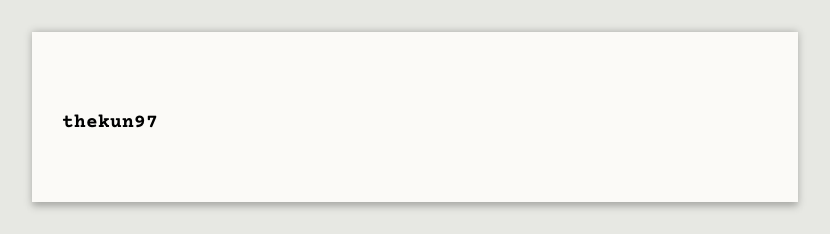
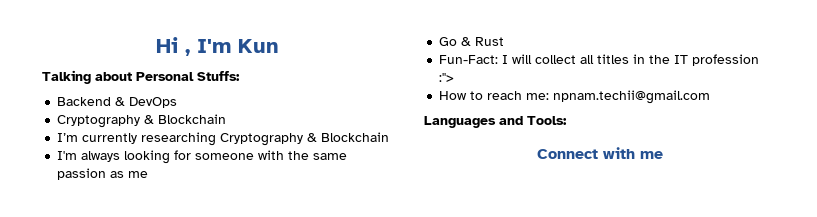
- thekun97
+ Hi , I'm Kun
+ Talking about Personal Stuffs:
+ Backend & DevOps
+ Cryptography & Blockchain
+ I’m currently researching Cryptography & Blockchain
+ I'm always looking for someone with the same passion as me
+ Go & Rust
+ Fun-Fact: I will collect all titles in the IT profession :">
+ How to reach me: npnam.techii@gmail.com
+ Languages and Tools:
+ Connect with me

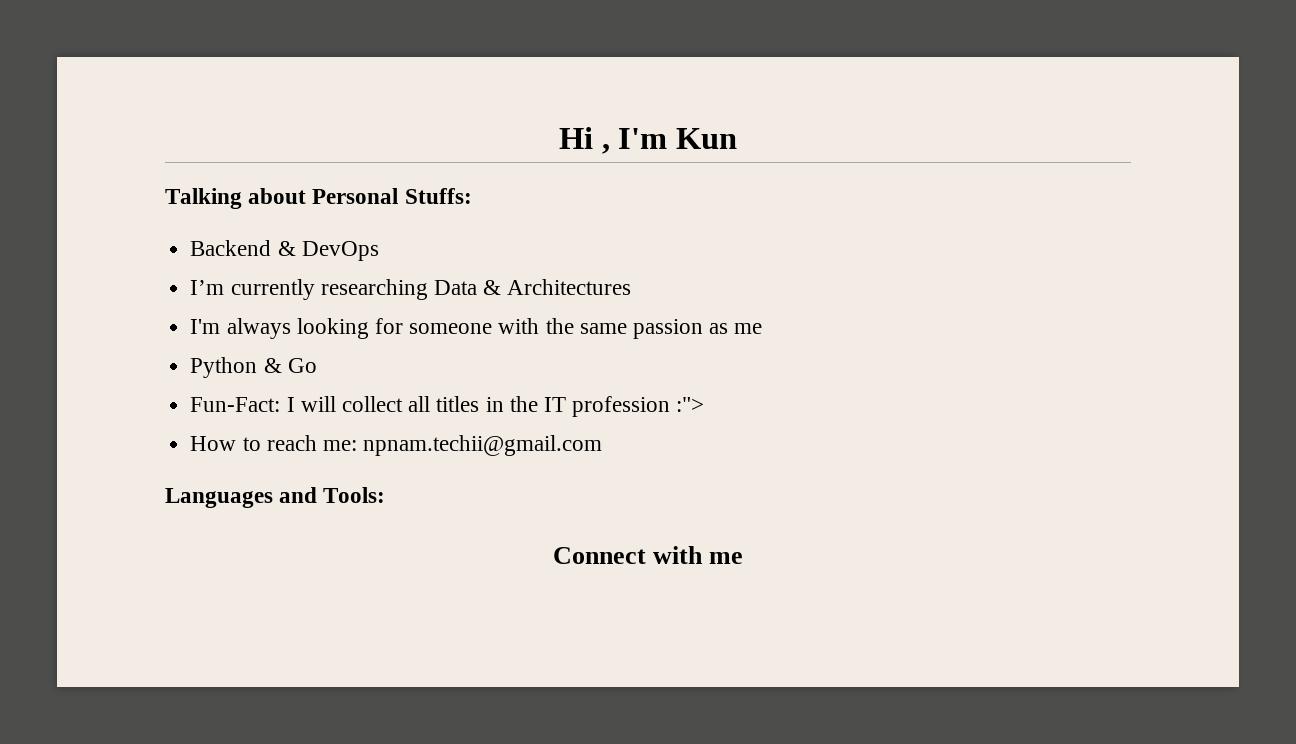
  Backend & DevOps
- Cryptography & Blockchain
- I’m currently researching Cryptography & Blockchain
+ I’m currently researching Data & Architectures
- Go & Rust
+ Python & Go

